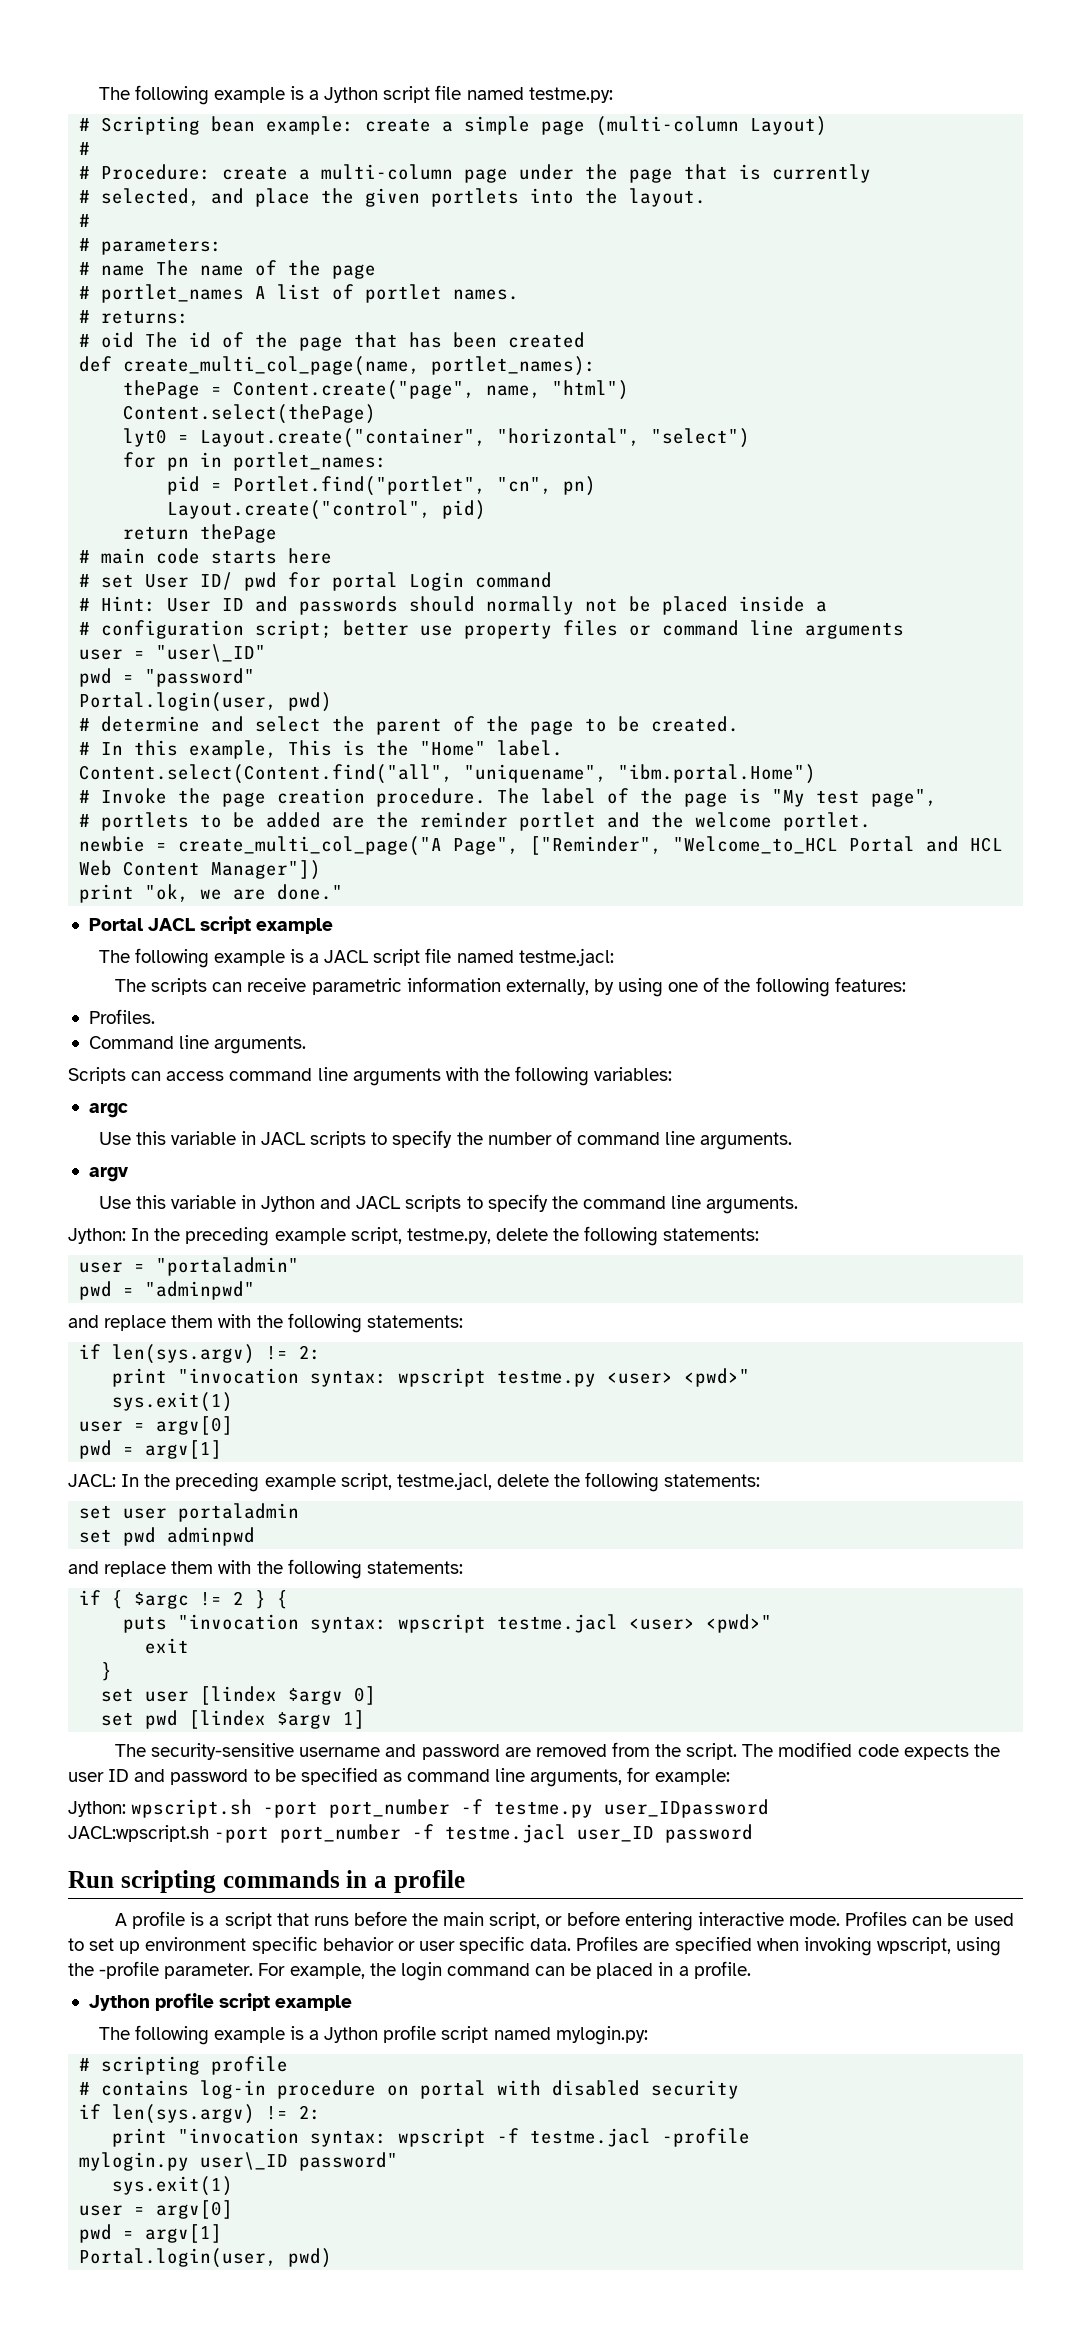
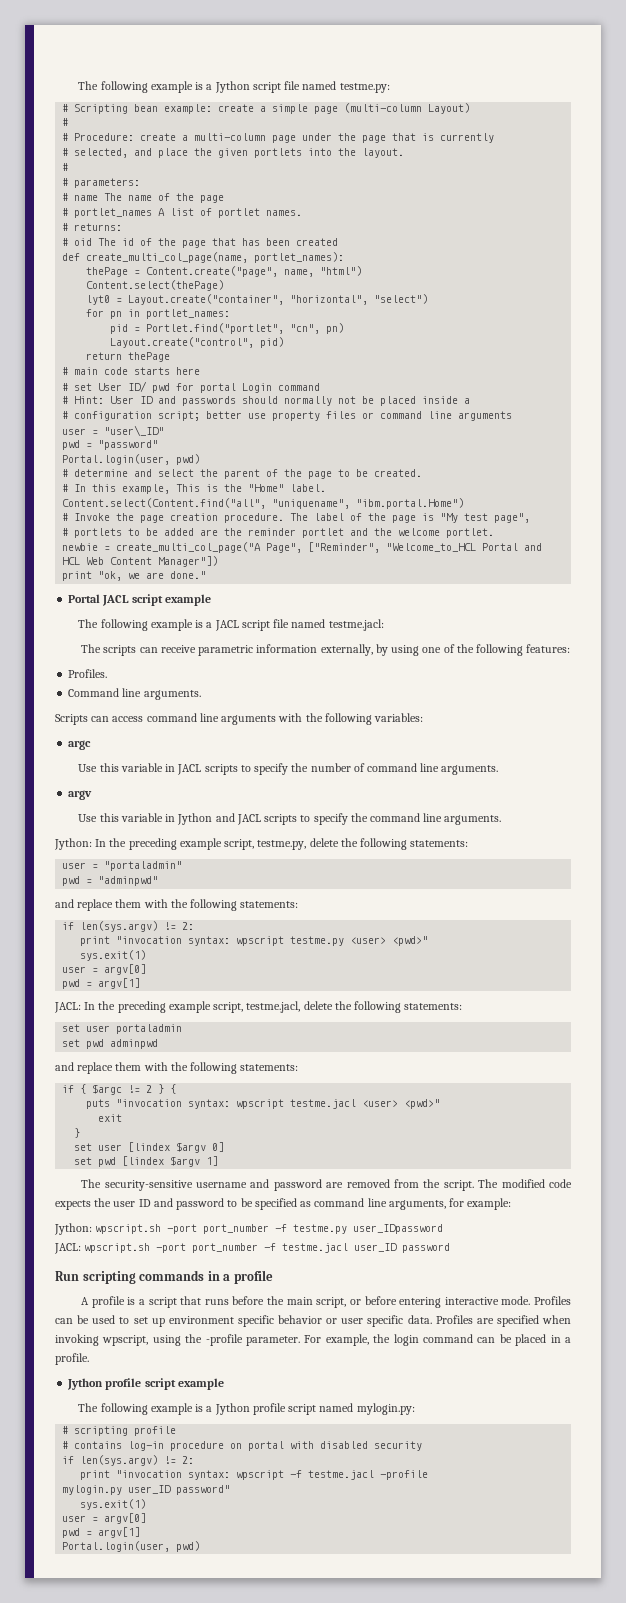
- JACL:wpscript.sh -port port_number -f testme.jacl user_ID password
+ JACL: wpscript.sh -port port_number -f testme.jacl user_ID password
- mylogin.py user\_ID password"
+ mylogin.py user_ID password"

